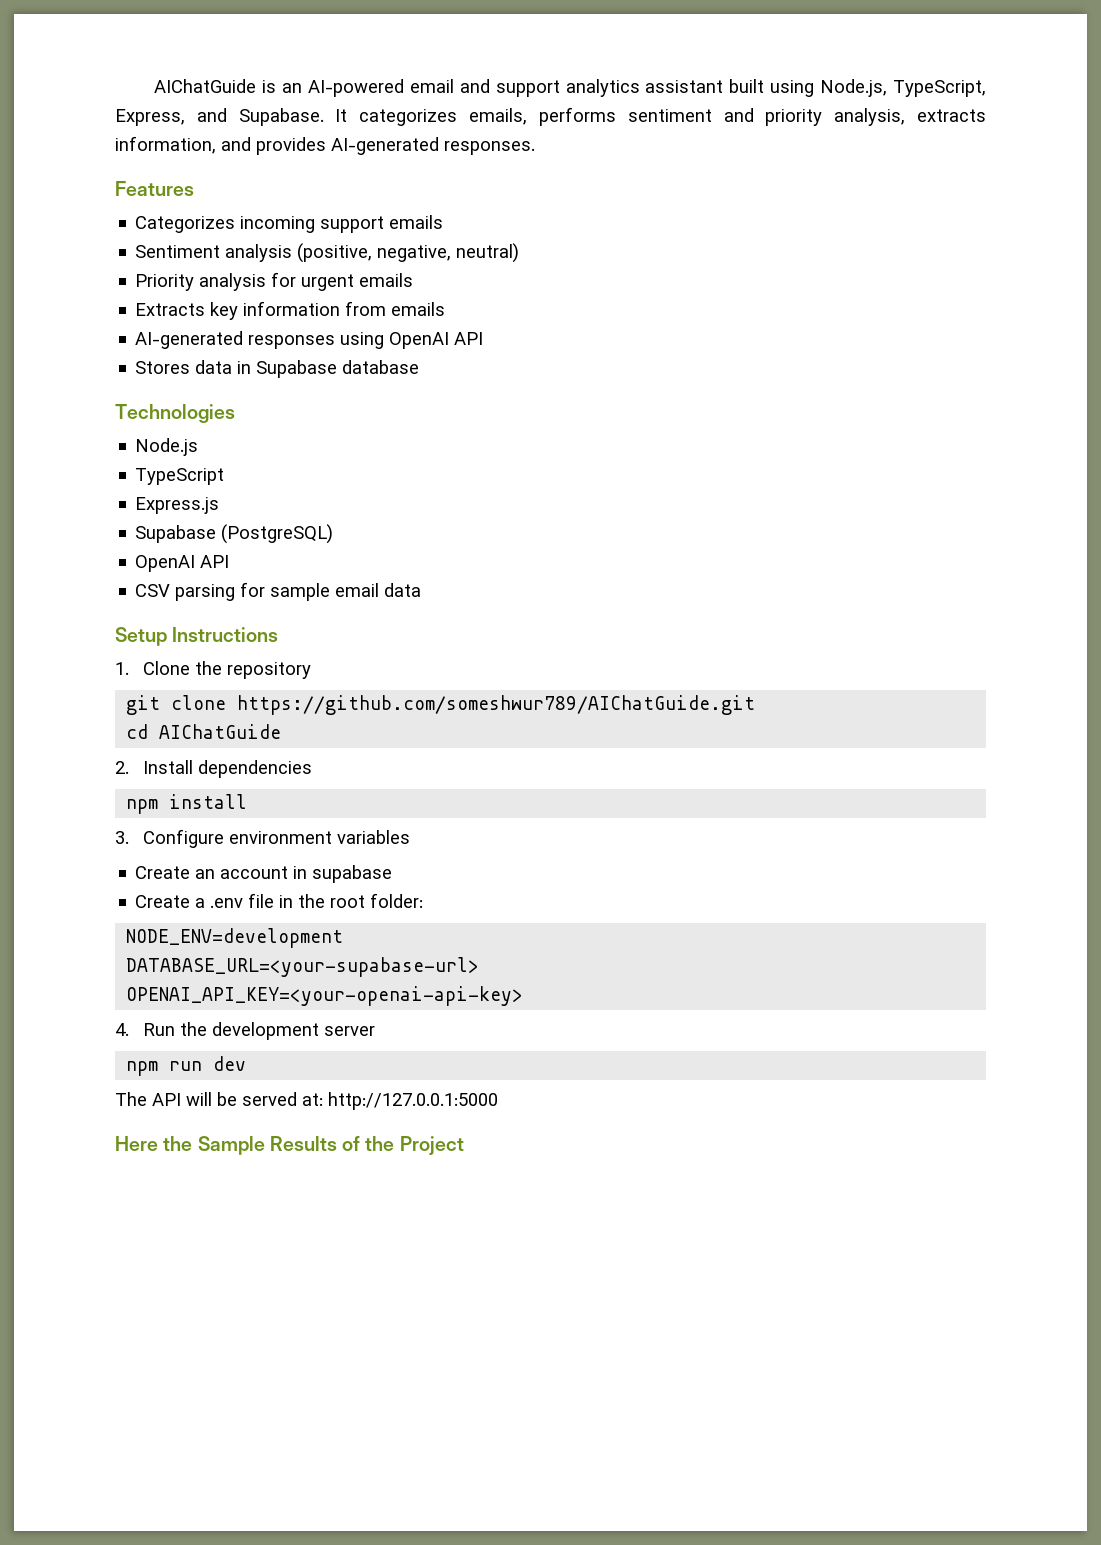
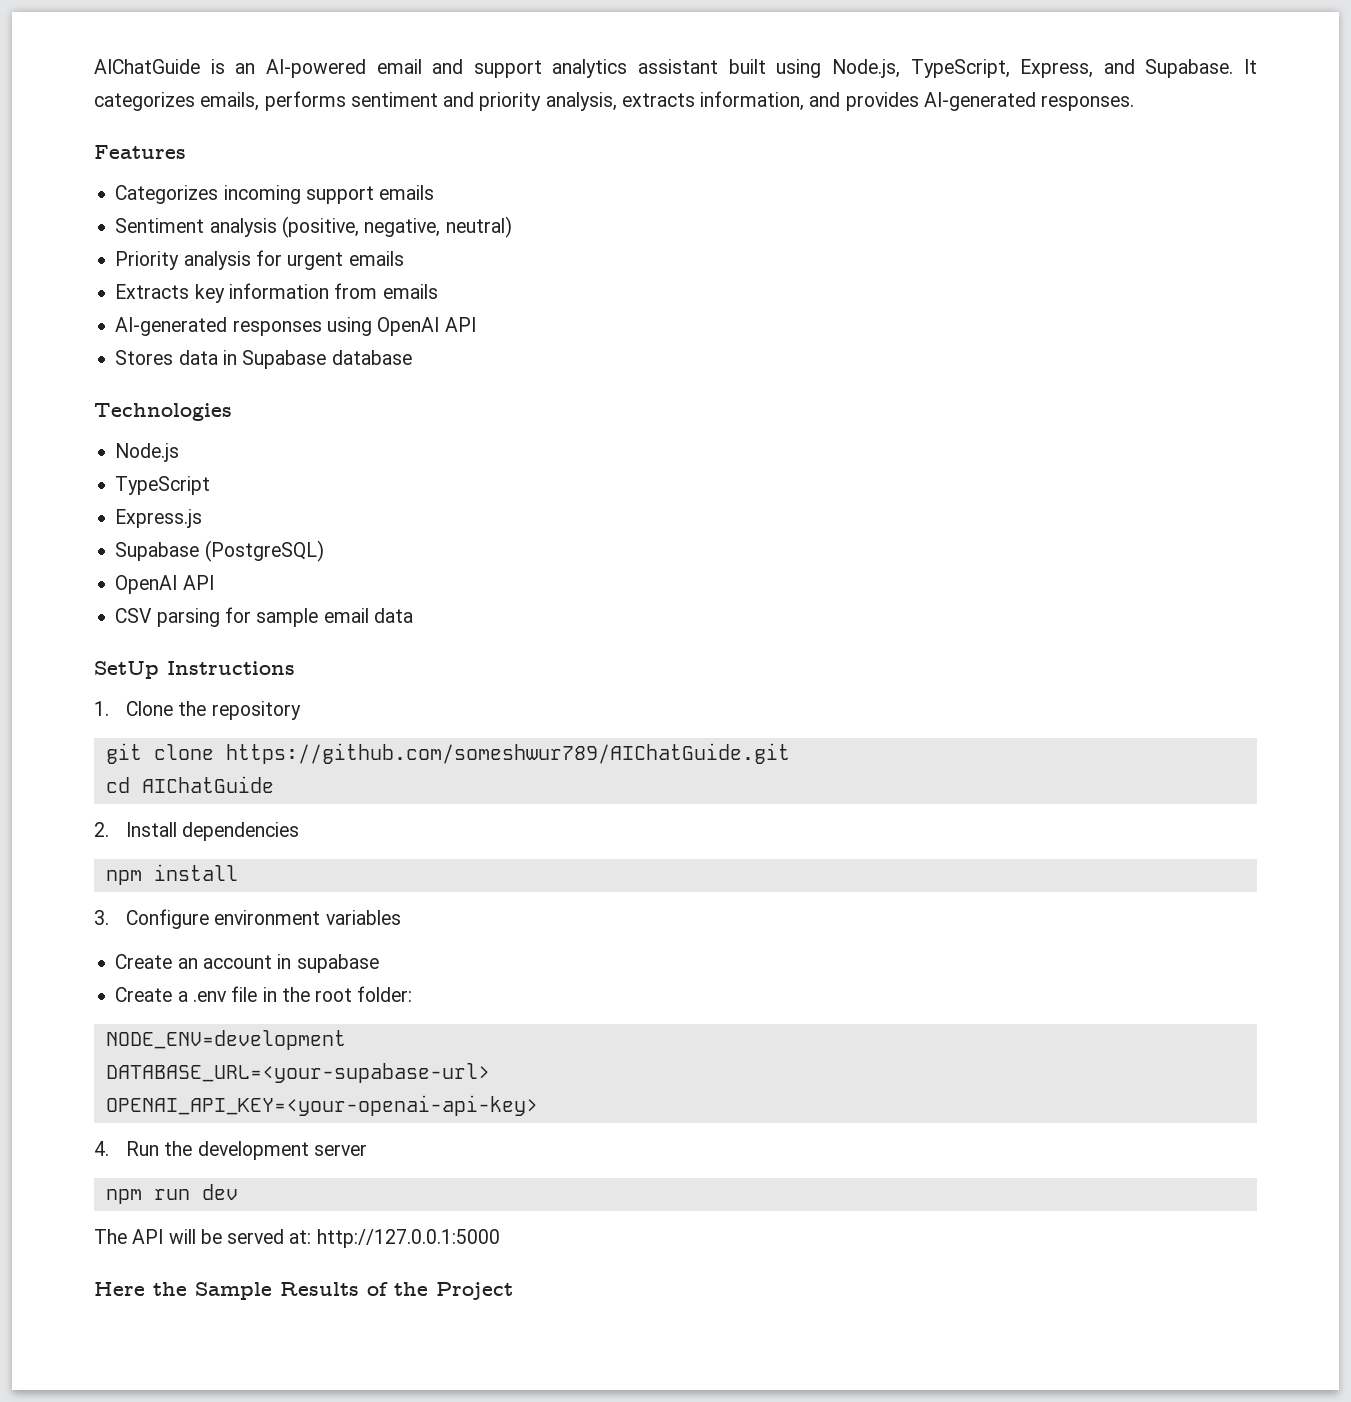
- Setup Instructions
+ SetUp Instructions

